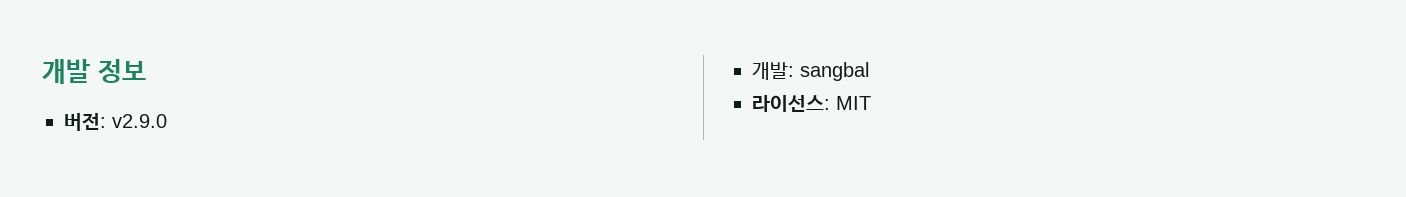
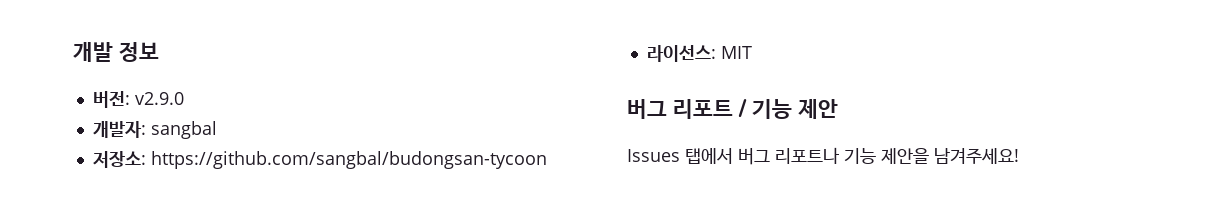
- 개발: sangbal
+ 개발자: sangbal
+ 저장소: https://github.com/sangbal/budongsan-tycoon
+ 버그 리포트 / 기능 제안
+ Issues 탭에서 버그 리포트나 기능 제안을 남겨주세요!

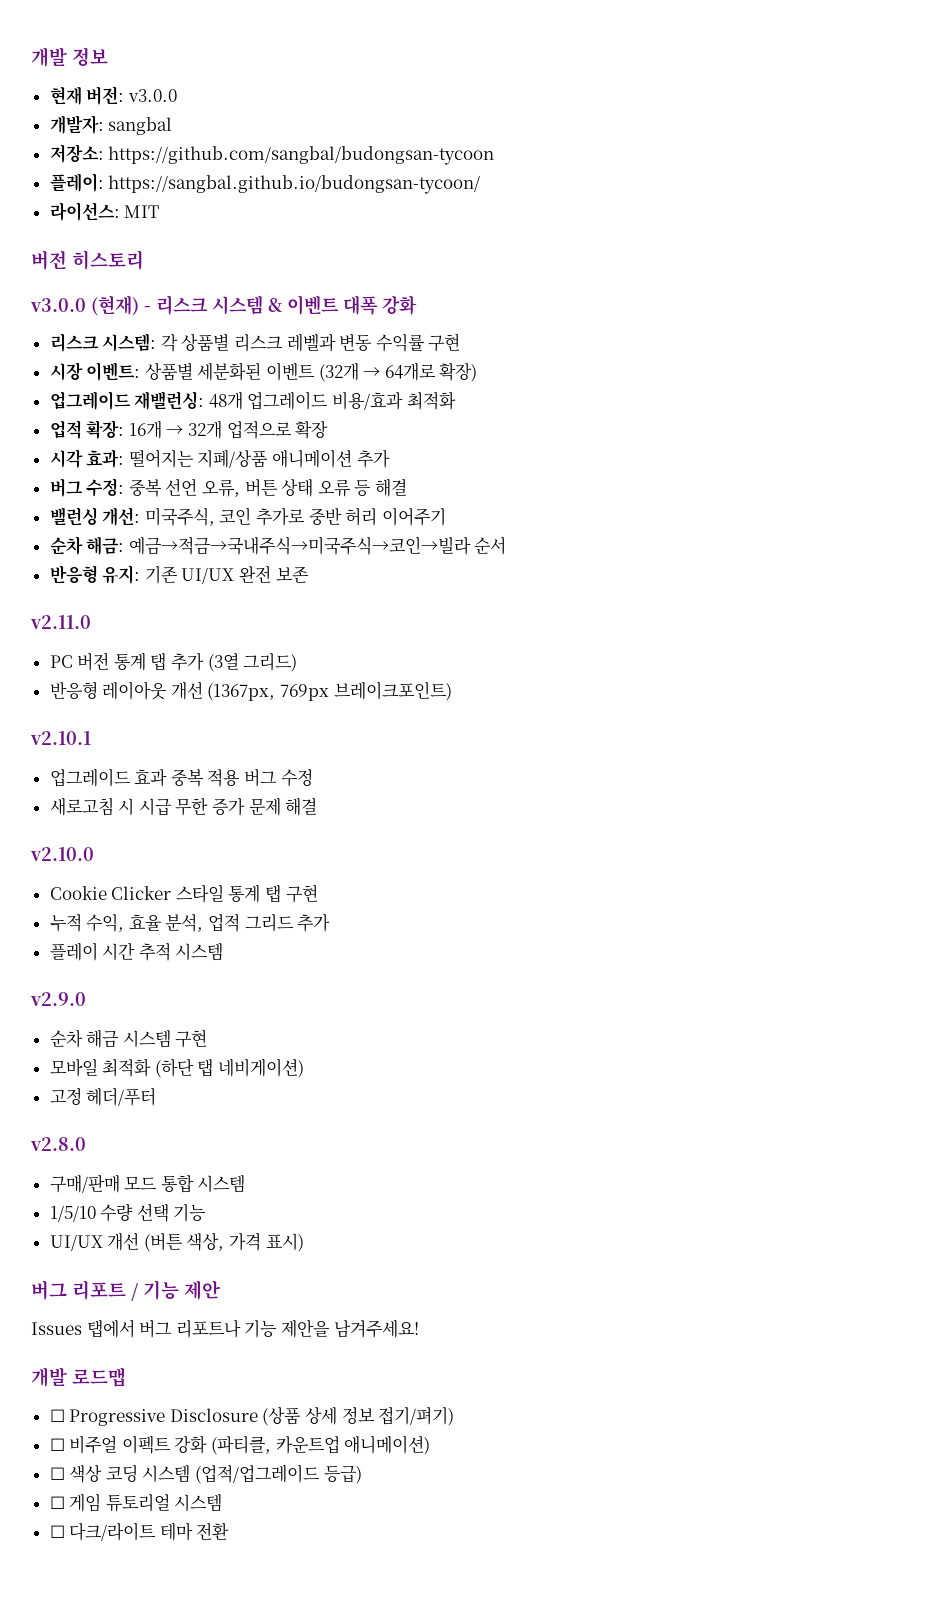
- 버전: v2.9.0
+ 현재 버전: v3.0.0
+ 플레이: https://sangbal.github.io/budongsan-tycoon/
+ 버전 히스토리
+ v3.0.0 (현재) - 리스크 시스템 & 이벤트 대폭 강화
+ 리스크 시스템: 각 상품별 리스크 레벨과 변동 수익률 구현
+ 시장 이벤트: 상품별 세분화된 이벤트 (32개 → 64개로 확장)
+ 업그레이드 재밸런싱: 48개 업그레이드 비용/효과 최적화
+ 업적 확장: 16개 → 32개 업적으로 확장
+ 시각 효과: 떨어지는 지폐/상품 애니메이션 추가
+ 버그 수정: 중복 선언 오류, 버튼 상태 오류 등 해결
+ 밸런싱 개선: 미국주식, 코인 추가로 중반 허리 이어주기
+ 순차 해금: 예금→적금→국내주식→미국주식→코인→빌라 순서
+ 반응형 유지: 기존 UI/UX 완전 보존
+ v2.11.0
+ PC 버전 통계 탭 추가 (3열 그리드)
+ 반응형 레이아웃 개선 (1367px, 769px 브레이크포인트)
+ v2.10.1
+ 업그레이드 효과 중복 적용 버그 수정
+ 새로고침 시 시급 무한 증가 문제 해결
+ v2.10.0
+ Cookie Clicker 스타일 통계 탭 구현
+ 누적 수익, 효율 분석, 업적 그리드 추가
+ 플레이 시간 추적 시스템
+ v2.9.0
+ 순차 해금 시스템 구현
+ 모바일 최적화 (하단 탭 네비게이션)
+ 고정 헤더/푸터
+ v2.8.0
+ 구매/판매 모드 통합 시스템
+ 1/5/10 수량 선택 기능
+ UI/UX 개선 (버튼 색상, 가격 표시)
+ 개발 로드맵
+ ☐ Progressive Disclosure (상품 상세 정보 접기/펴기)
+ ☐ 비주얼 이펙트 강화 (파티클, 카운트업 애니메이션)
+ ☐ 색상 코딩 시스템 (업적/업그레이드 등급)
+ ☐ 게임 튜토리얼 시스템
+ ☐ 다크/라이트 테마 전환

